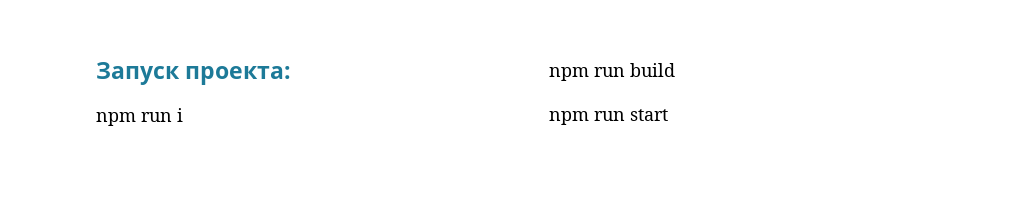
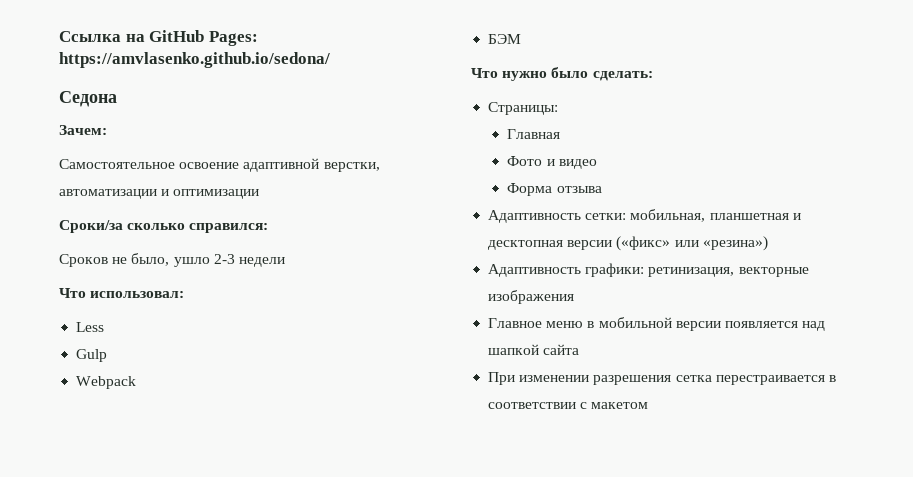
- Запуск проекта:
- npm run i
- npm run build
- npm run start
+ Ссылка на GitHub Pages: https://amvlasenko.github.io/sedona/
+ Седона
+ Зачем:
+ Самостоятельное освоение адаптивной верстки, автоматизации и оптимизации
+ Сроки/за сколько справился:
+ Сроков не было, ушло 2-3 недели
+ Что использовал:
+ Less
+ Gulp
+ Webpack
+ БЭМ
+ Что нужно было сделать:
+ Страницы:
+ Главная
+ Фото и видео
+ Форма отзыва
+ Адаптивность сетки: мобильная, планшетная и десктопная версии («фикс» или «резина»)
+ Адаптивность графики: ретинизация, векторные изображения
+ Главное меню в мобильной версии появляется над шапкой сайта
+ При изменении разрешения сетка перестраивается в соответствии с макетом

